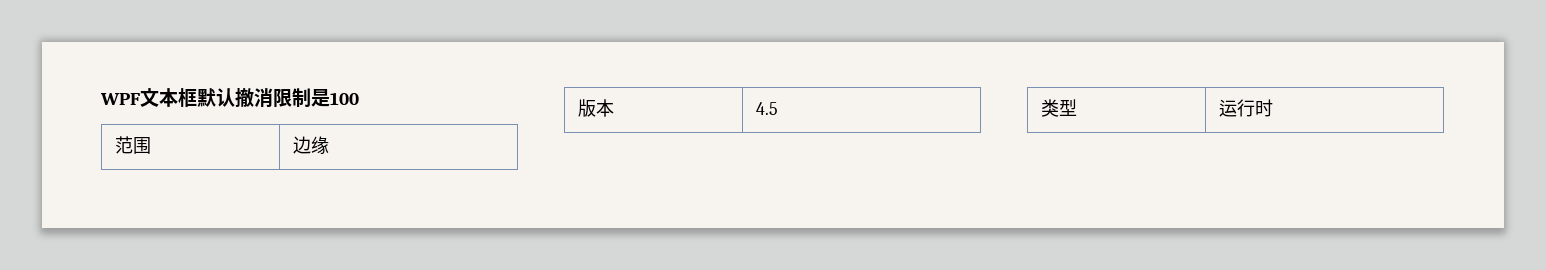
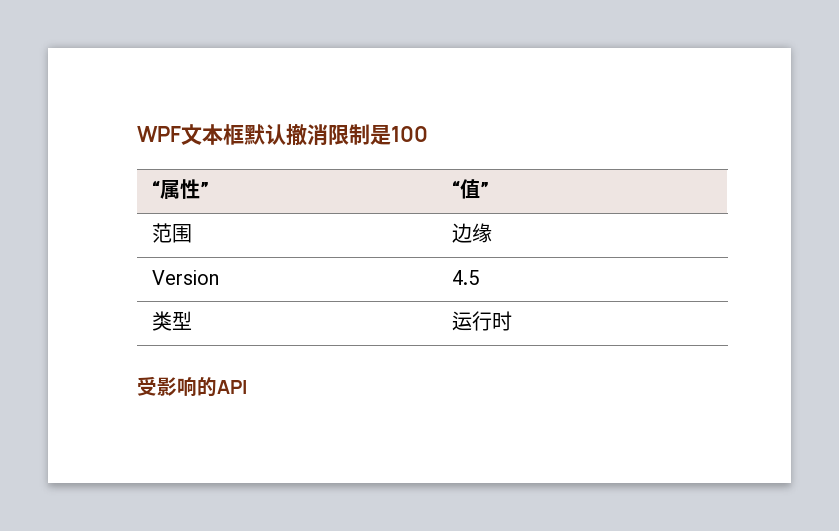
+ “属性” | “值”
- 版本 | 4.5
+ Version | 4.5
+ 受影响的API

